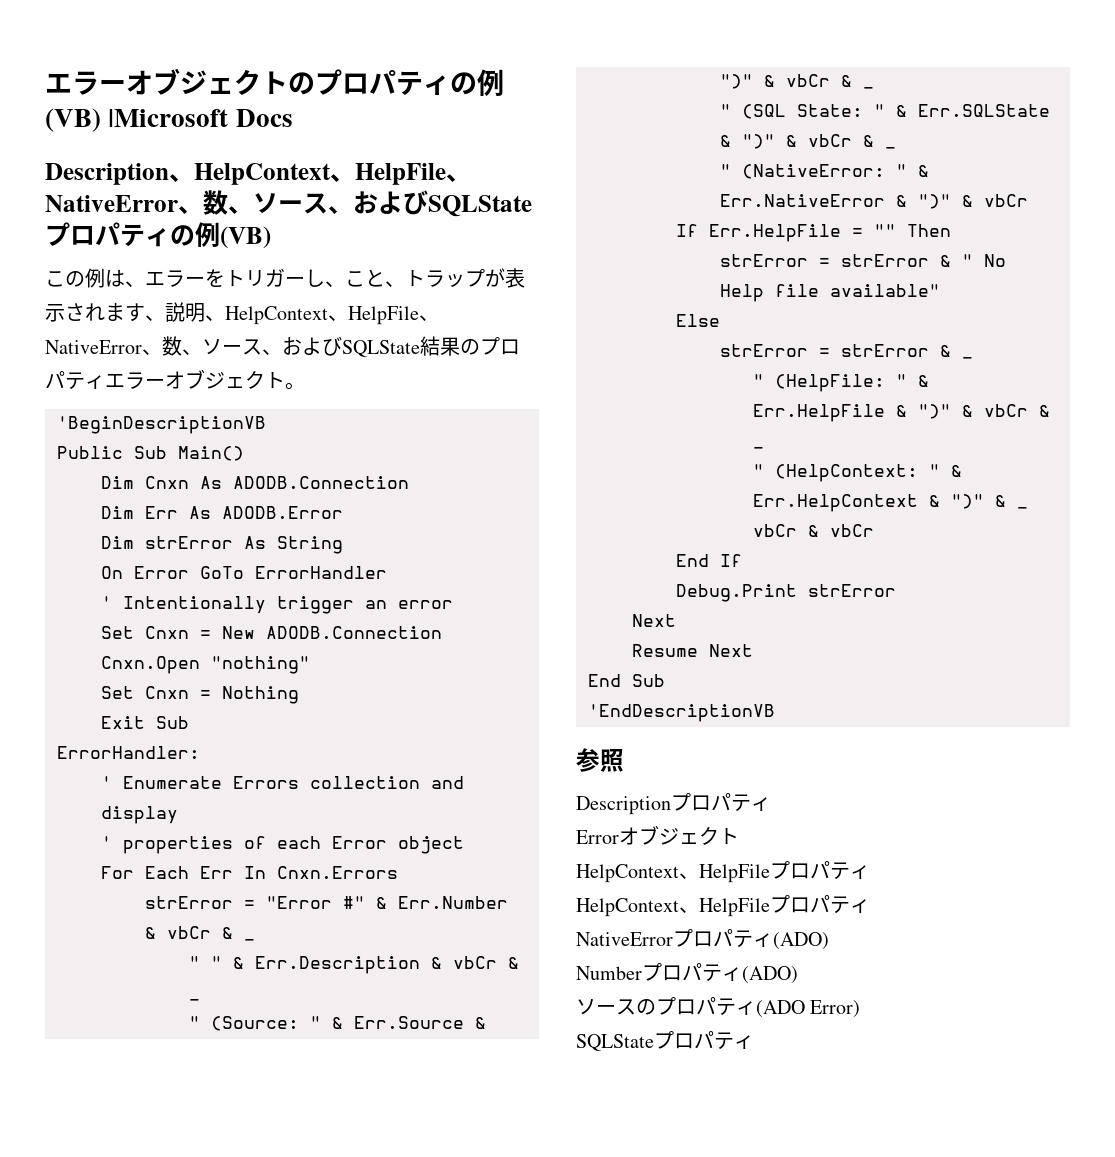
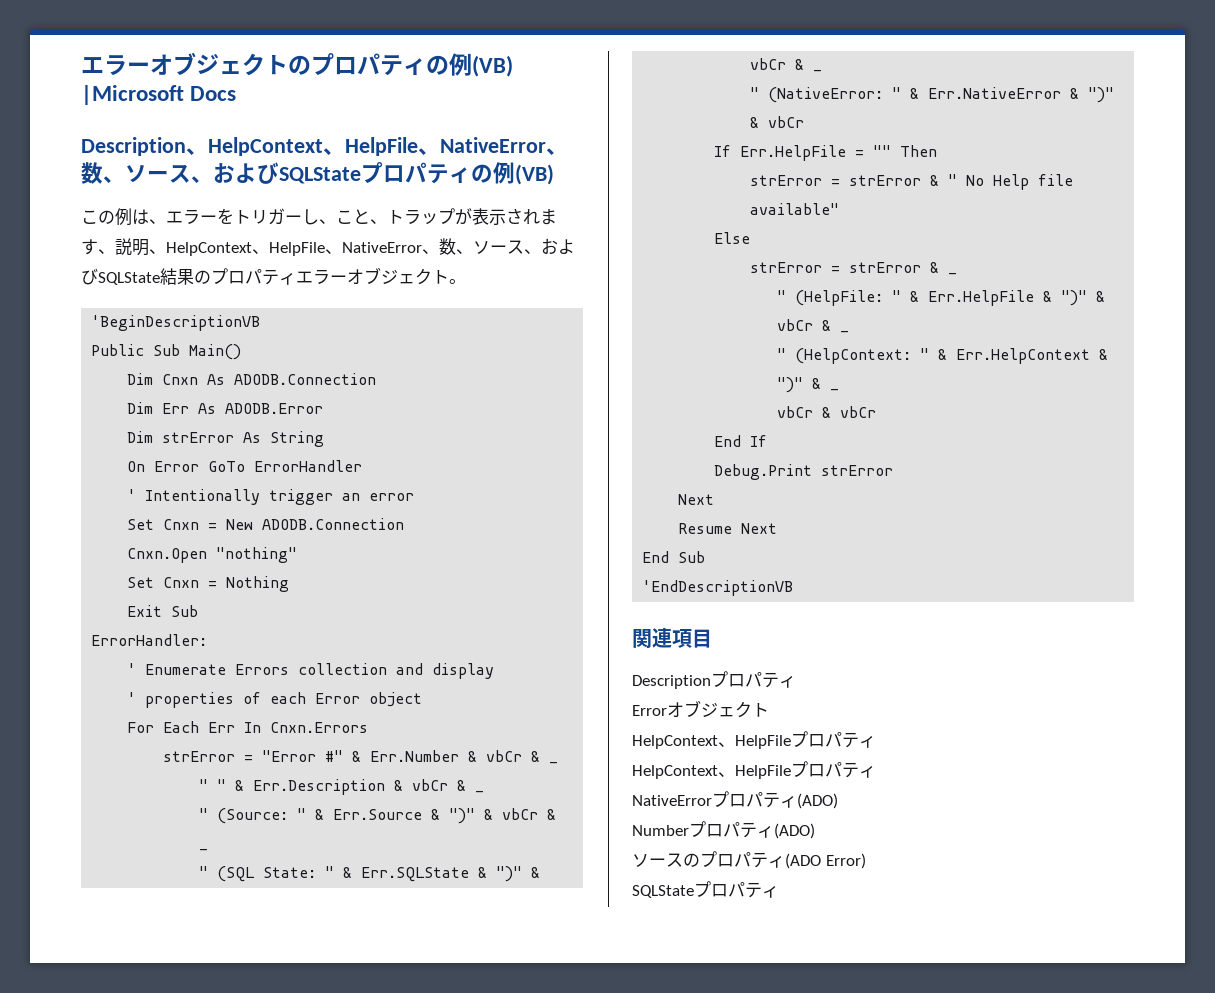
- 参照
+ 関連項目

